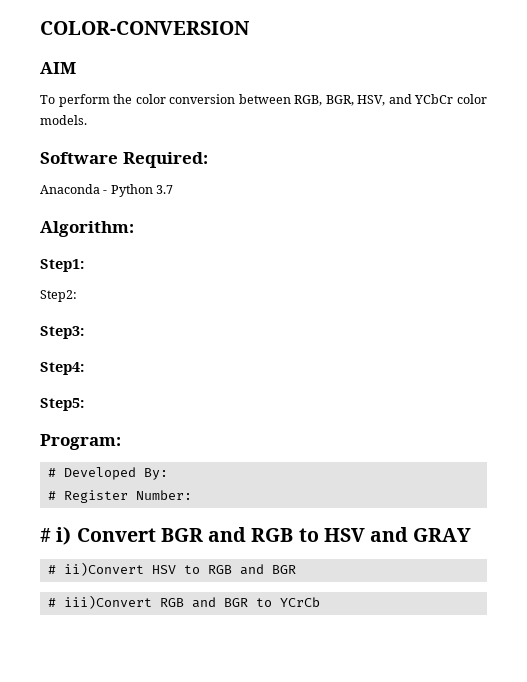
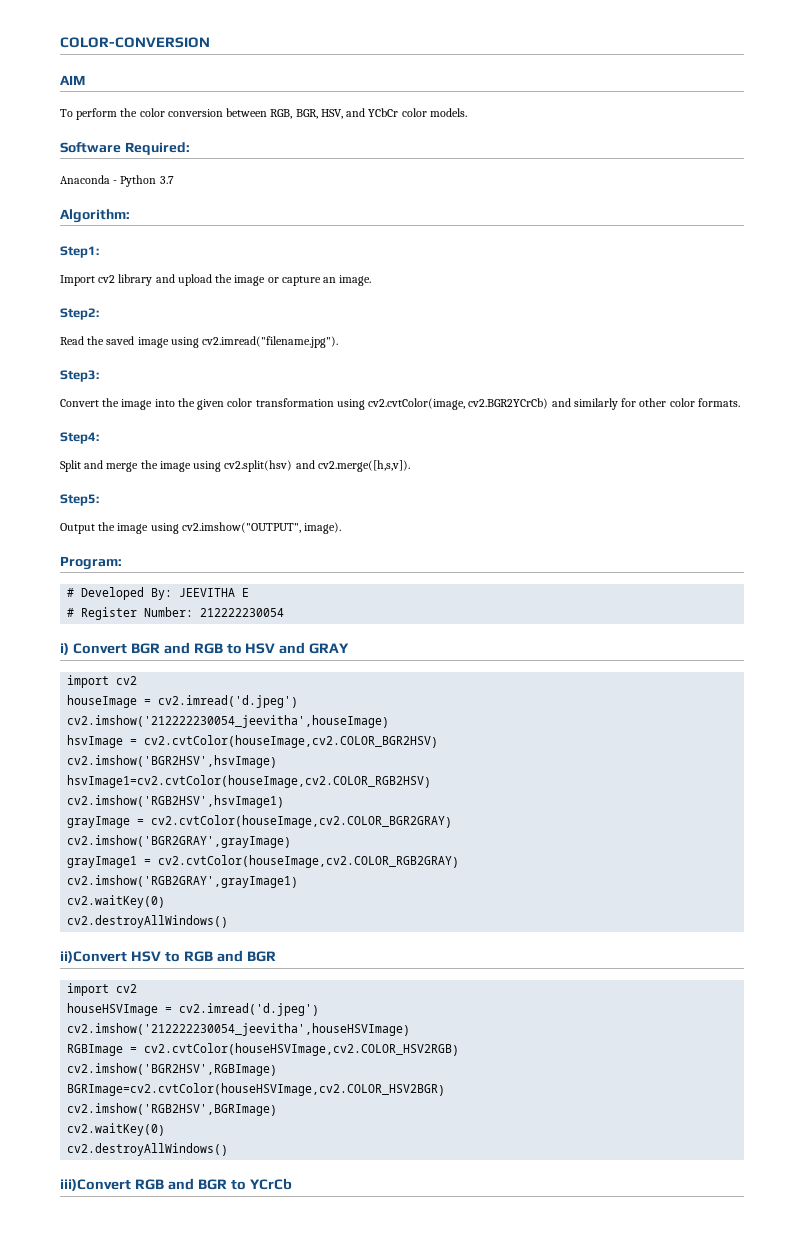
+ Import cv2 library and upload the image or capture an image.
  Step2:
+ Read the saved image using cv2.imread("filename.jpg").
  Step3:
+ Convert the image into the given color transformation using cv2.cvtColor(image, cv2.BGR2YCrCb) and similarly for other color formats.
  Step4:
+ Split and merge the image using cv2.split(hsv) and cv2.merge([h,s,v]).
  Step5:
+ Output the image using cv2.imshow("OUTPUT", image).
- # Developed By:
+ # Developed By: JEEVITHA E
- # Register Number:
- # i) Convert BGR and RGB to HSV and GRAY
- # ii)Convert HSV to RGB and BGR
- # iii)Convert RGB and BGR to YCrCb
+ # Register Number: 212222230054
+ i) Convert BGR and RGB to HSV and GRAY
+ import cv2
+ houseImage = cv2.imread('d.jpeg')
+ cv2.imshow('212222230054_jeevitha',houseImage)
+ hsvImage = cv2.cvtColor(houseImage,cv2.COLOR_BGR2HSV)
+ cv2.imshow('BGR2HSV',hsvImage)
+ hsvImage1=cv2.cvtColor(houseImage,cv2.COLOR_RGB2HSV)
+ cv2.imshow('RGB2HSV',hsvImage1)
+ grayImage = cv2.cvtColor(houseImage,cv2.COLOR_BGR2GRAY)
+ cv2.imshow('BGR2GRAY',grayImage)
+ grayImage1 = cv2.cvtColor(houseImage,cv2.COLOR_RGB2GRAY)
+ cv2.imshow('RGB2GRAY',grayImage1)
+ cv2.waitKey(0)
+ cv2.destroyAllWindows()
+ ii)Convert HSV to RGB and BGR
+ import cv2
+ houseHSVImage = cv2.imread('d.jpeg')
+ cv2.imshow('212222230054_jeevitha',houseHSVImage)
+ RGBImage = cv2.cvtColor(houseHSVImage,cv2.COLOR_HSV2RGB)
+ cv2.imshow('BGR2HSV',RGBImage)
+ BGRImage=cv2.cvtColor(houseHSVImage,cv2.COLOR_HSV2BGR)
+ cv2.imshow('RGB2HSV',BGRImage)
+ cv2.waitKey(0)
+ cv2.destroyAllWindows()
+ iii)Convert RGB and BGR to YCrCb

